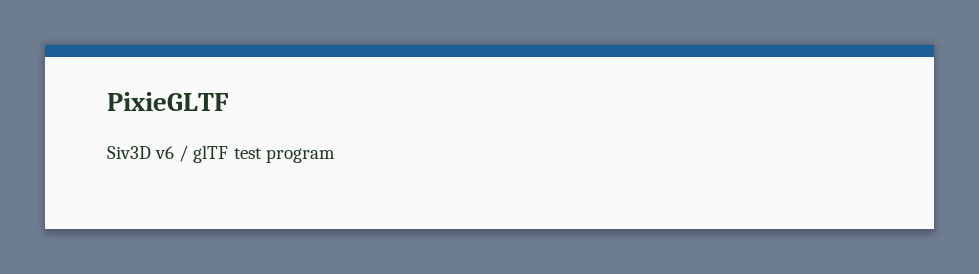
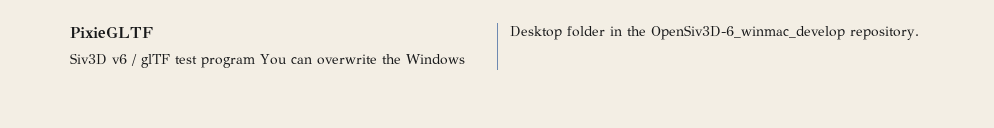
- Siv3D v6 / glTF test program
+ Siv3D v6 / glTF test program You can overwrite the Windows Desktop folder in the OpenSiv3D-6_winmac_develop repository.

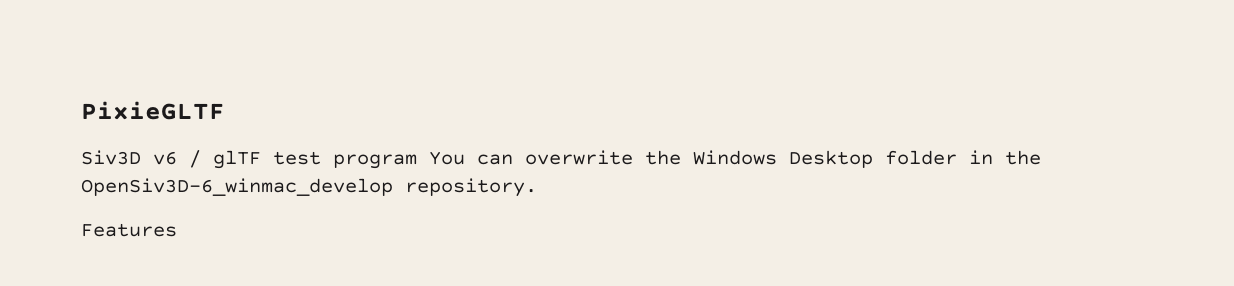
+ Features

